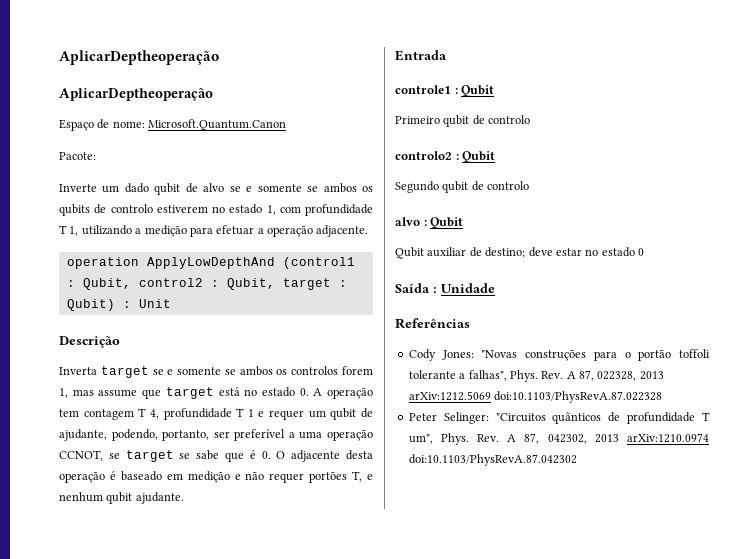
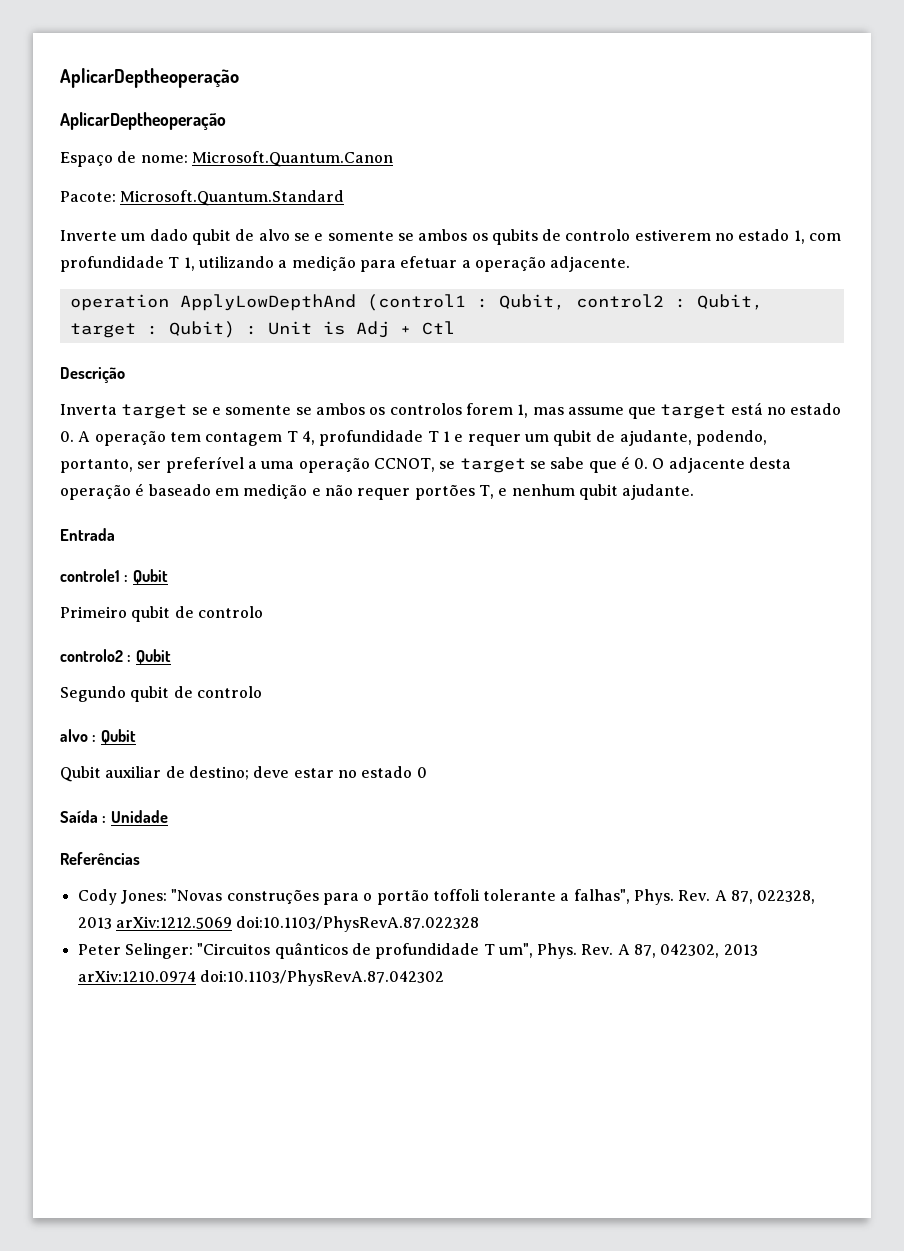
- Pacote:
+ Pacote: Microsoft.Quantum.Standard
- operation ApplyLowDepthAnd (control1 : Qubit, control2 : Qubit, target : Qubit) : Unit
+ operation ApplyLowDepthAnd (control1 : Qubit, control2 : Qubit, target : Qubit) : Unit is Adj + Ctl

